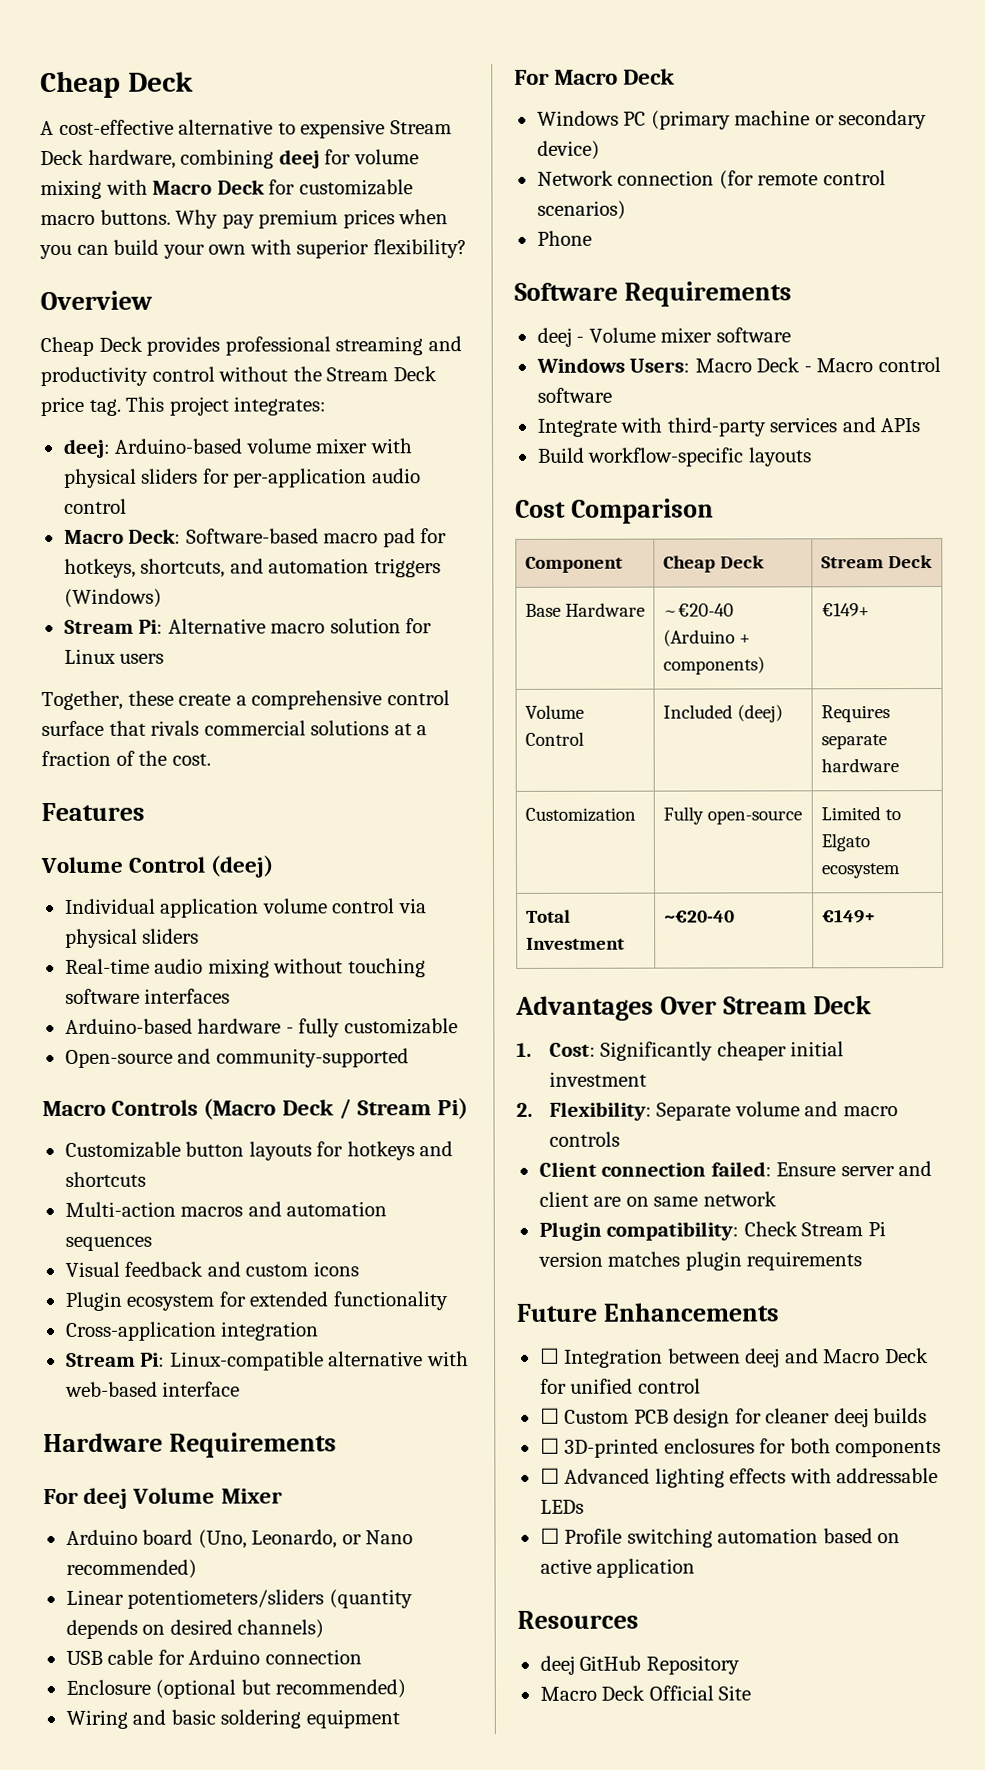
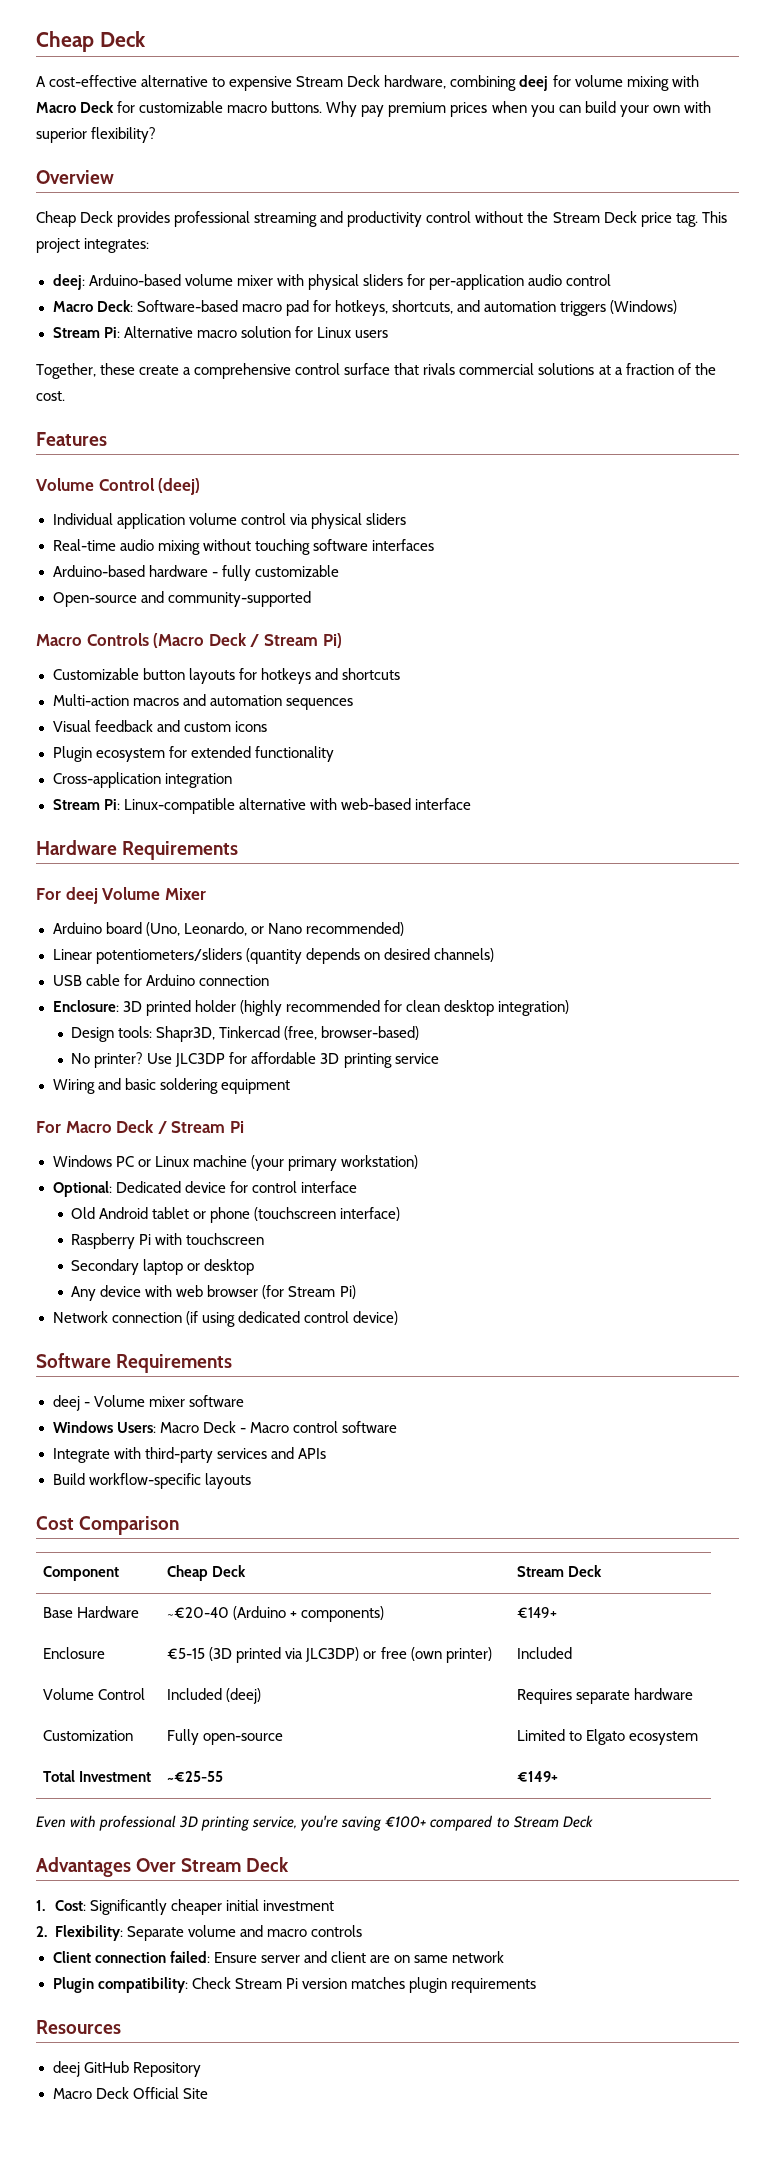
- Enclosure (optional but recommended)
+ Enclosure: 3D printed holder (highly recommended for clean desktop integration)
+ Design tools: Shapr3D, Tinkercad (free, browser-based)
+ No printer? Use JLC3DP for affordable 3D printing service
- For Macro Deck
+ For Macro Deck / Stream Pi
- Windows PC (primary machine or secondary device)
- Network connection (for remote control scenarios)
- Phone
+ Windows PC or Linux machine (your primary workstation)
+ Optional: Dedicated device for control interface
+ Old Android tablet or phone (touchscreen interface)
+ Raspberry Pi with touchscreen
+ Secondary laptop or desktop
+ Any device with web browser (for Stream Pi)
+ Network connection (if using dedicated control device)
+ Enclosure | €5-15 (3D printed via JLC3DP) or free (own printer) | Included
- Total Investment | ~€20-40 | €149+
+ Total Investment | ~€25-55 | €149+
+ Even with professional 3D printing service, you're saving €100+ compared to Stream Deck
- Future Enhancements
- ☐ Integration between deej and Macro Deck for unified control
- ☐ Custom PCB design for cleaner deej builds
- ☐ 3D-printed enclosures for both components
- ☐ Advanced lighting effects with addressable LEDs
- ☐ Profile switching automation based on active application

